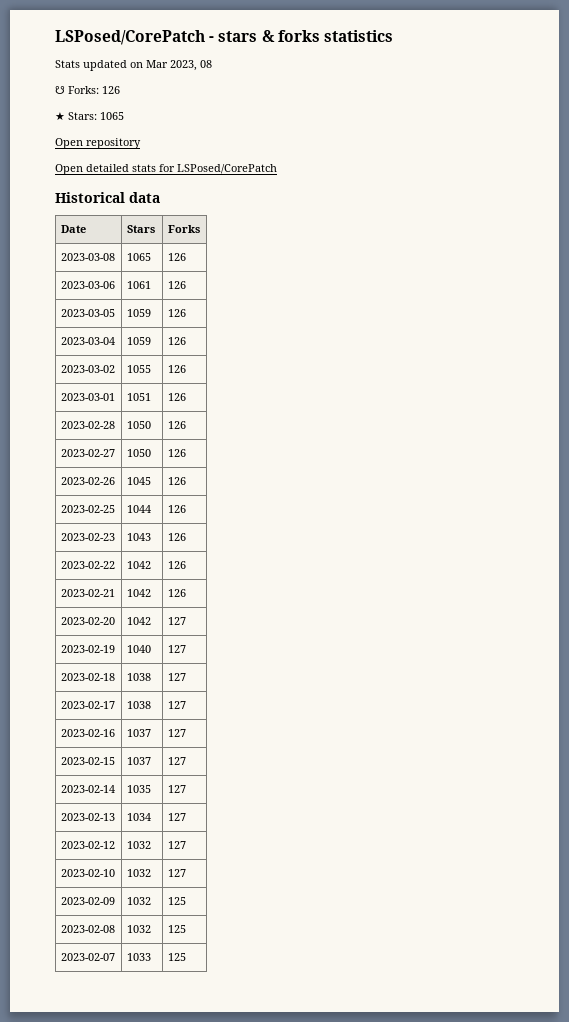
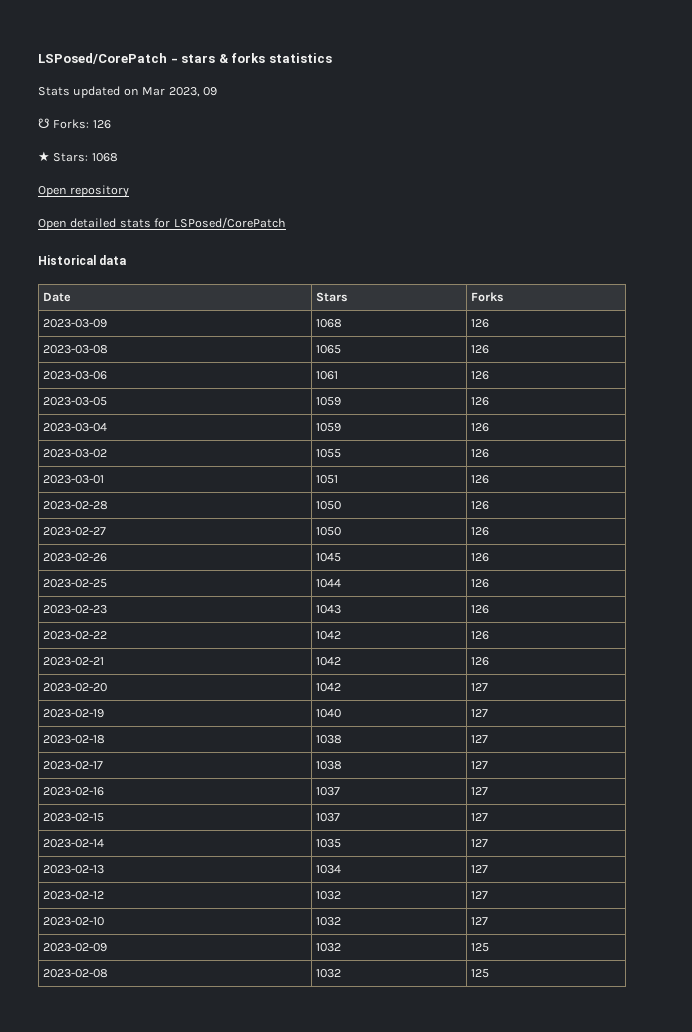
- Stats updated on Mar 2023, 08
+ Stats updated on Mar 2023, 09
- ★ Stars: 1065
+ ★ Stars: 1068
+ 2023-03-09 | 1068 | 126
- 2023-02-07 | 1033 | 125

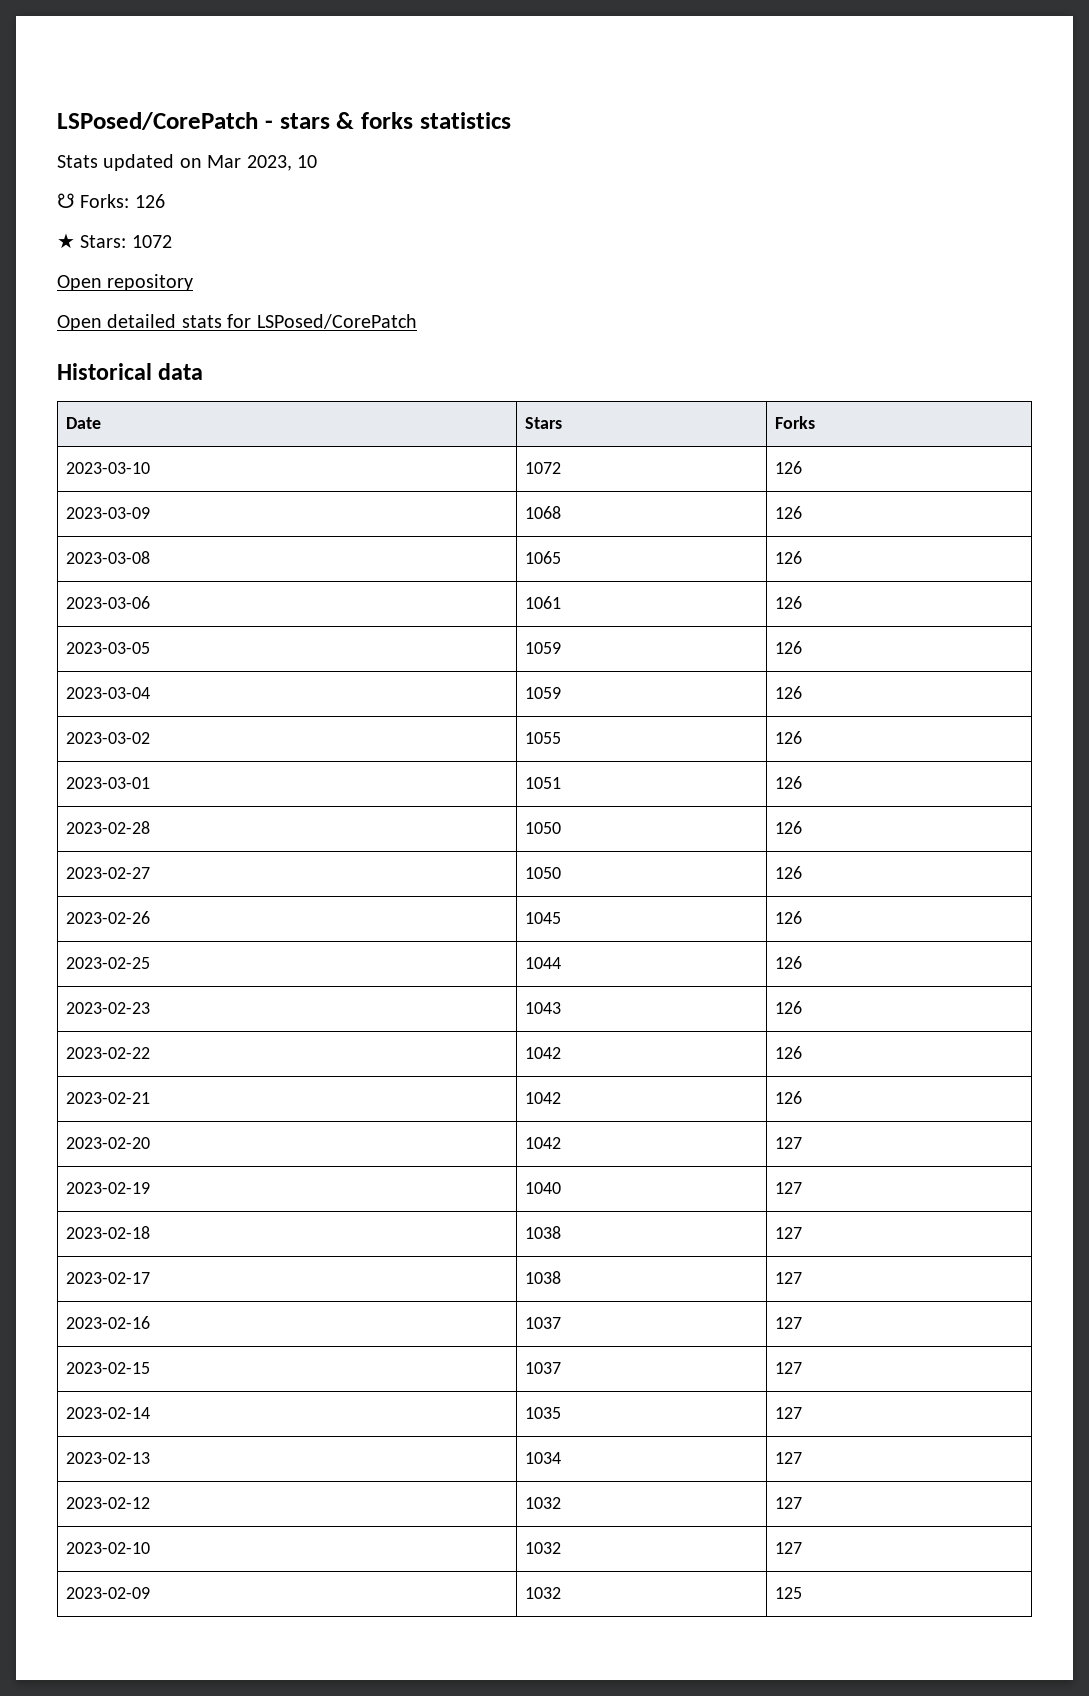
- Stats updated on Mar 2023, 09
+ Stats updated on Mar 2023, 10
- ★ Stars: 1068
+ ★ Stars: 1072
+ 2023-03-10 | 1072 | 126
- 2023-02-08 | 1032 | 125

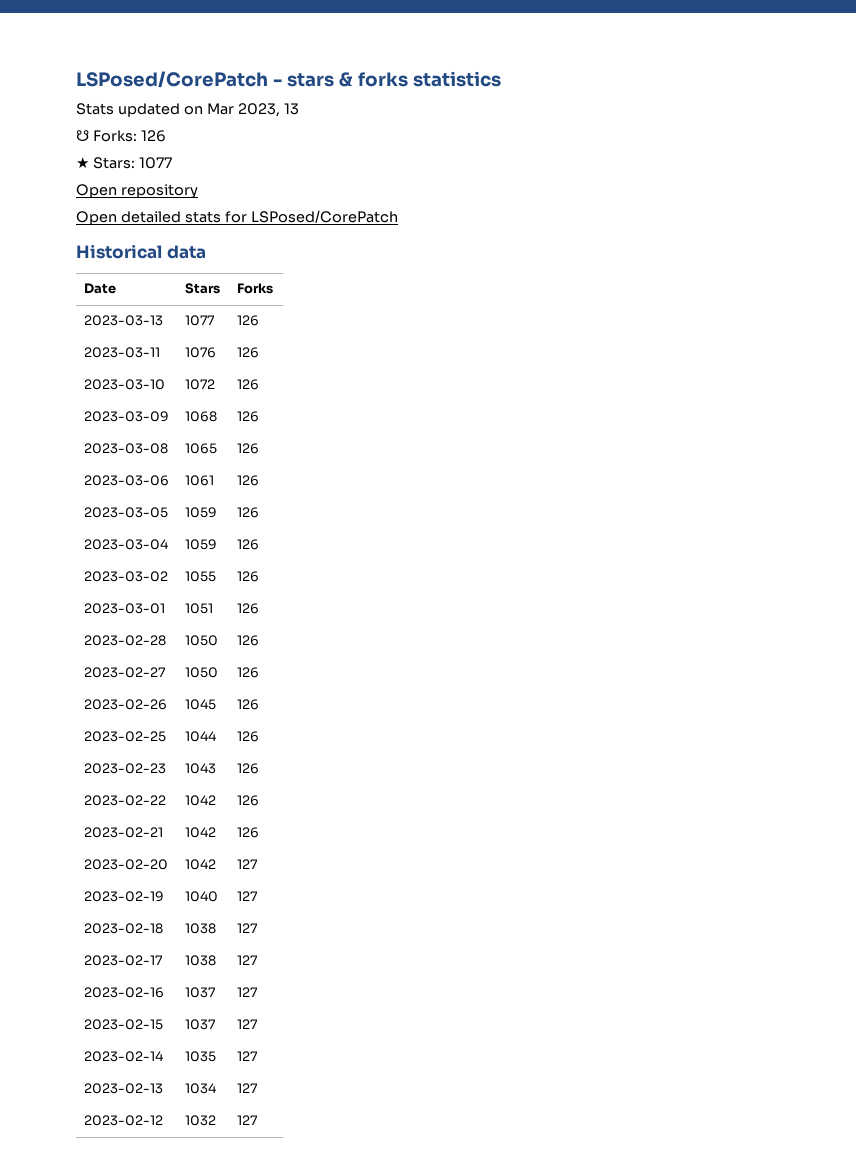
- Stats updated on Mar 2023, 10
+ Stats updated on Mar 2023, 13
- ★ Stars: 1072
+ ★ Stars: 1077
+ 2023-03-13 | 1077 | 126
+ 2023-03-11 | 1076 | 126
- 2023-02-10 | 1032 | 127
- 2023-02-09 | 1032 | 125

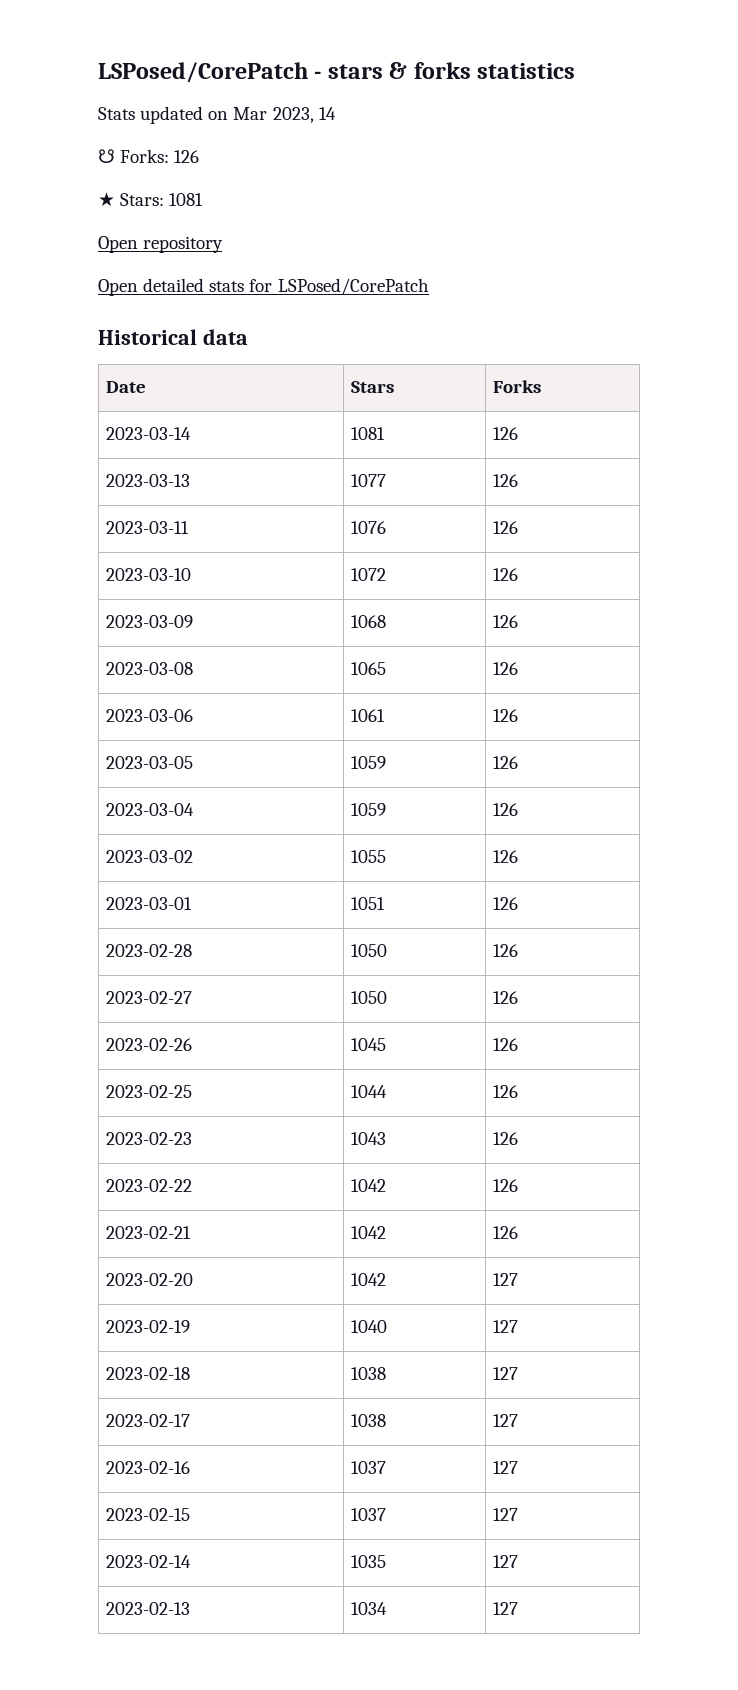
- Stats updated on Mar 2023, 13
+ Stats updated on Mar 2023, 14
- ★ Stars: 1077
+ ★ Stars: 1081
+ 2023-03-14 | 1081 | 126
- 2023-02-12 | 1032 | 127

